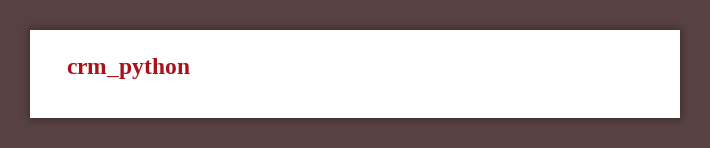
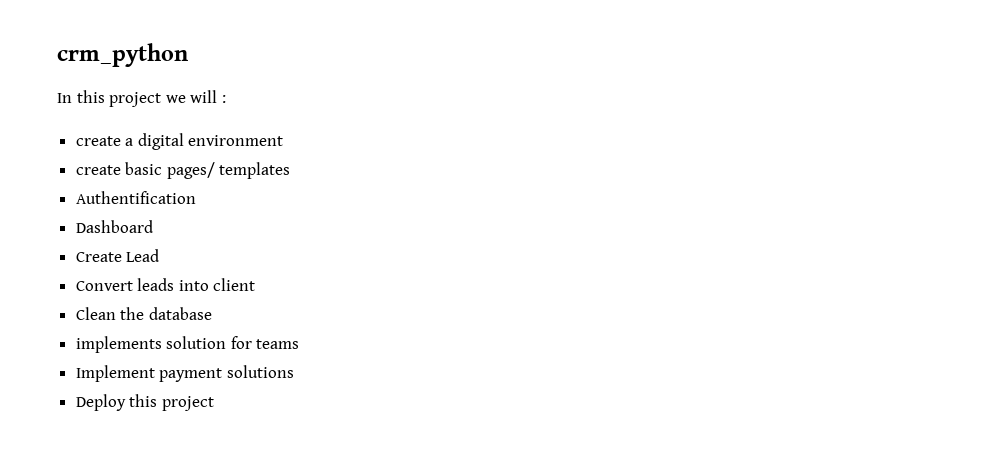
+ In this project we will :
+ create a digital environment
+ create basic pages/ templates
+ Authentification
+ Dashboard
+ Create Lead
+ Convert leads into client
+ Clean the database
+ implements solution for teams
+ Implement payment solutions
+ Deploy this project

